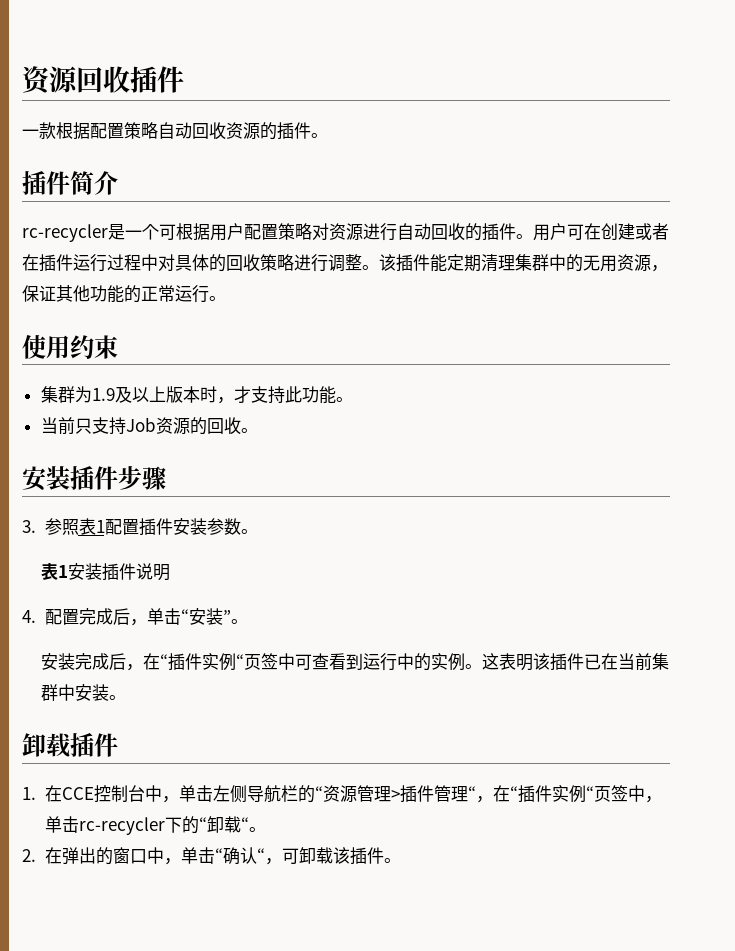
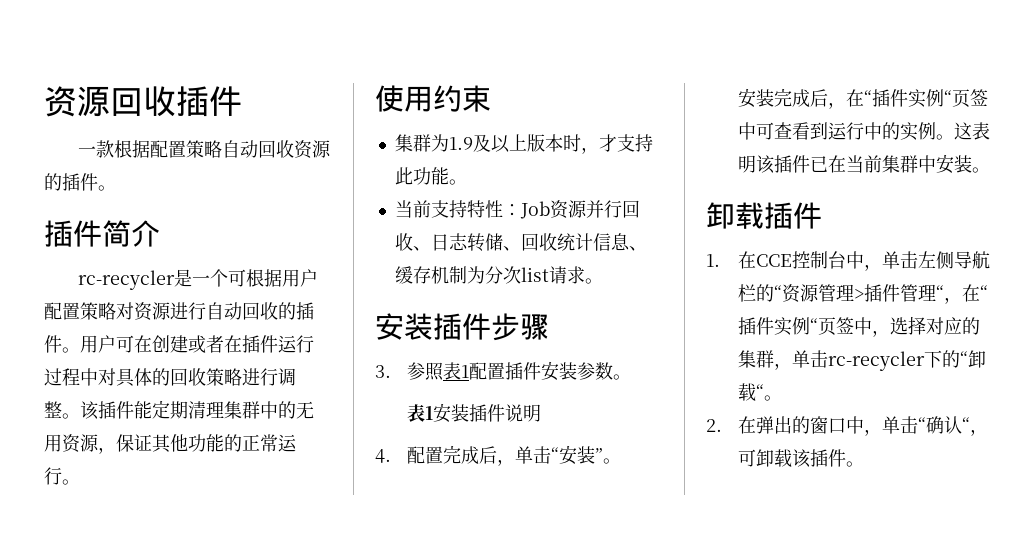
- 当前只支持Job资源的回收。
+ 当前支持特性：Job资源并行回收、日志转储、回收统计信息、缓存机制为分次list请求。
- 1.在CCE控制台中，单击左侧导航栏的“资源管理>插件管理“，在“插件实例“页签中，单击rc-recycler下的“卸载“。
+ 1.在CCE控制台中，单击左侧导航栏的“资源管理>插件管理“，在“插件实例“页签中，选择对应的集群，单击rc-recycler下的“卸载“。

